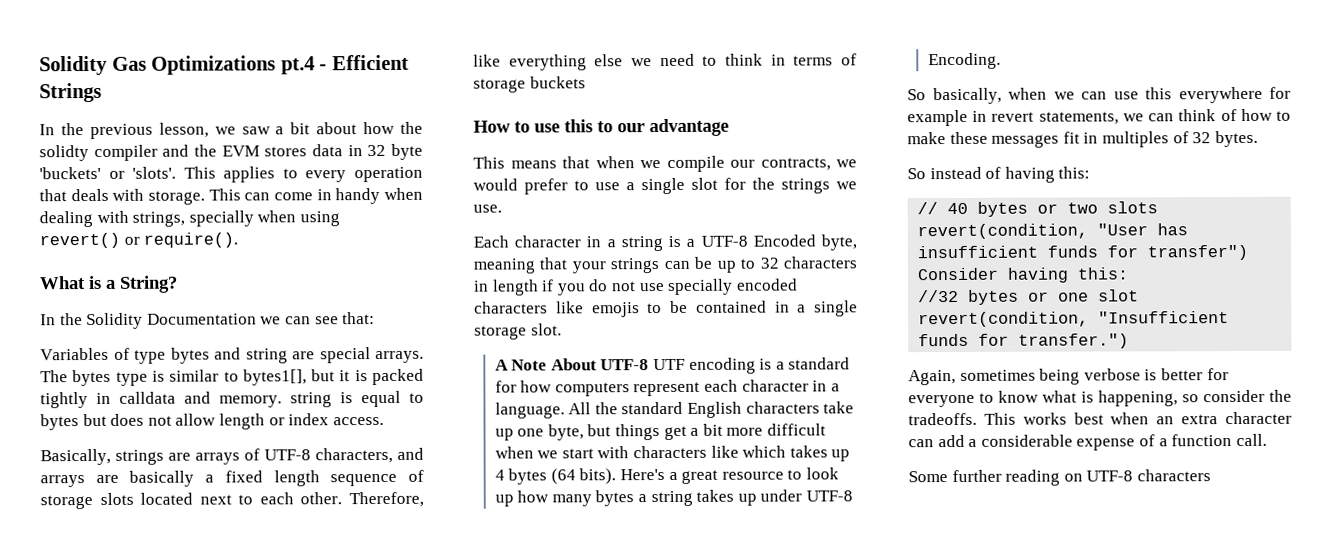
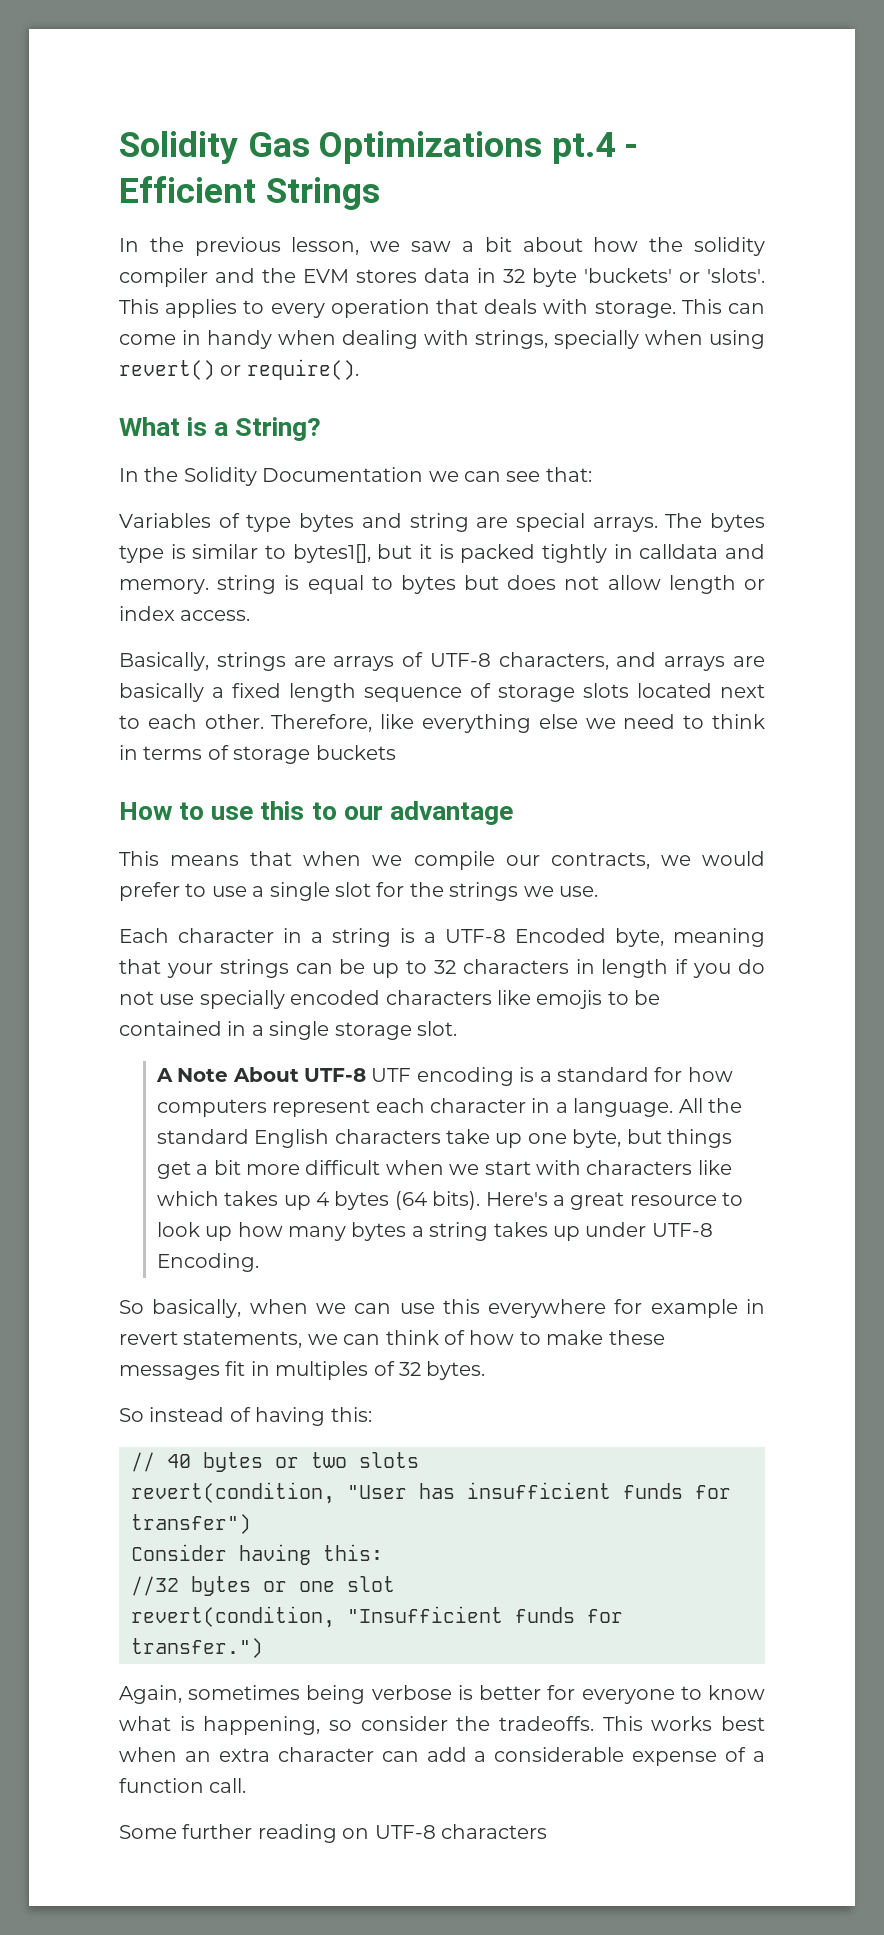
- In the previous lesson, we saw a bit about how the solidty compiler and the EVM stores data in 32 byte 'buckets' or 'slots'.
+ In the previous lesson, we saw a bit about how the solidity compiler and the EVM stores data in 32 byte 'buckets' or 'slots'.

